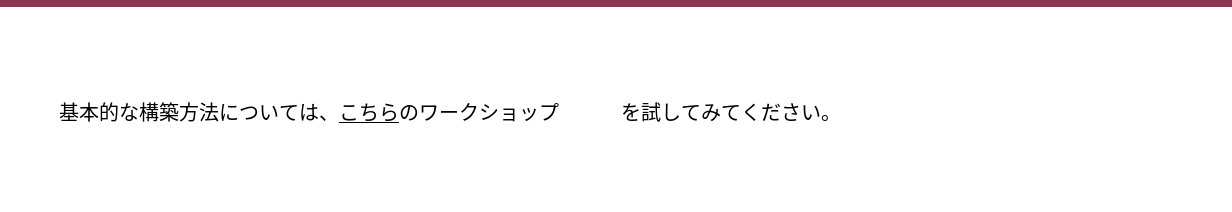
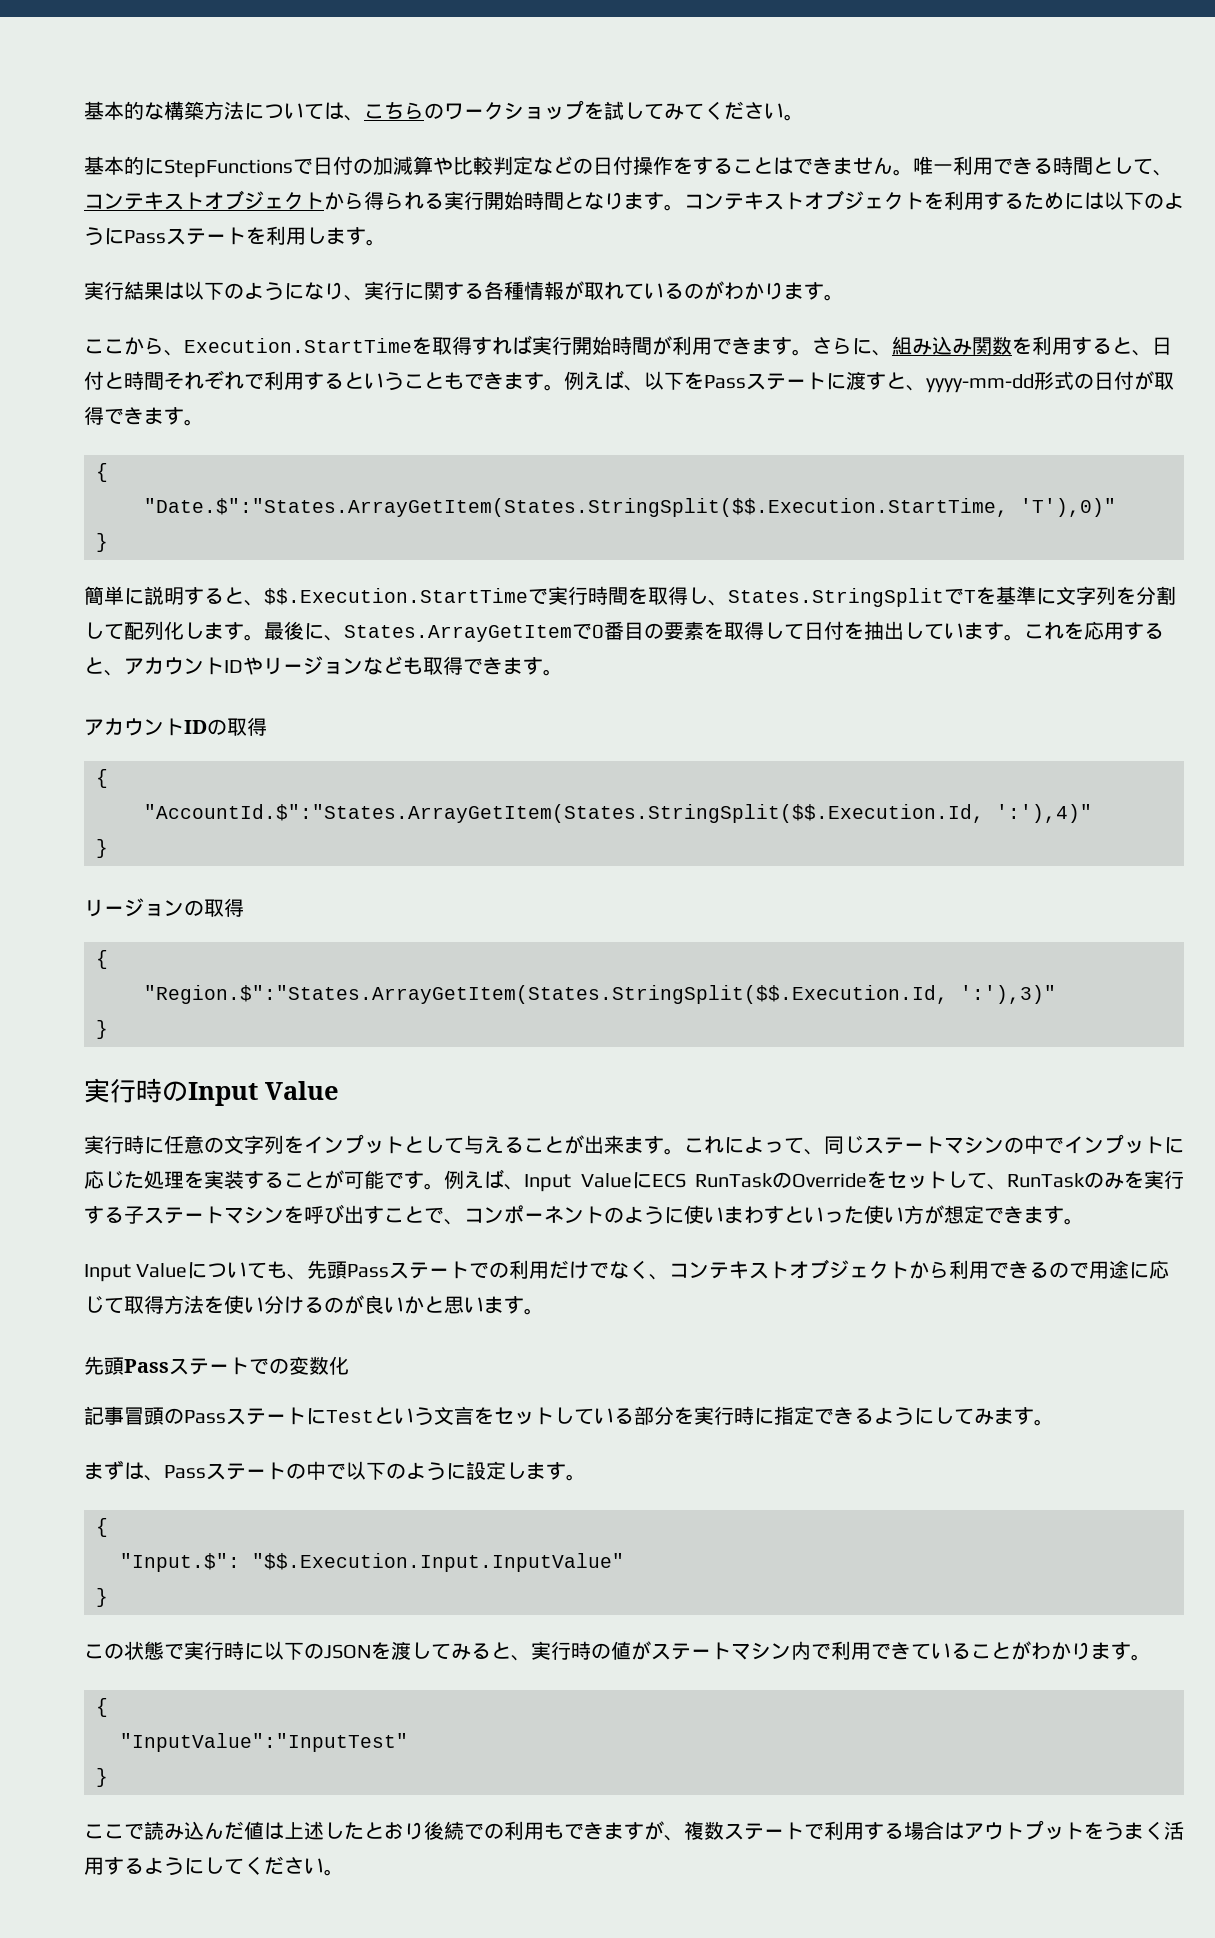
+ 基本的にStepFunctionsで日付の加減算や比較判定などの日付操作をすることはできません。唯一利用できる時間として、コンテキストオブジェクトから得られる実行開始時間となります。コンテキストオブジェクトを利用するためには以下のようにPassステートを利用します。
+ 実行結果は以下のようになり、実行に関する各種情報が取れているのがわかります。
+ ここから、Execution.StartTimeを取得すれば実行開始時間が利用できます。さらに、組み込み関数を利用すると、日付と時間それぞれで利用するということもできます。例えば、以下をPassステートに渡すと、yyyy-mm-dd形式の日付が取得できます。
+ {
+ "Date.$":"States.ArrayGetItem(States.StringSplit($$.Execution.StartTime, 'T'),0)"
+ }
+ 簡単に説明すると、$$.Execution.StartTimeで実行時間を取得し、States.StringSplitでTを基準に文字列を分割して配列化します。最後に、States.ArrayGetItemで0番目の要素を取得して日付を抽出しています。これを応用すると、アカウントIDやリージョンなども取得できます。
+ アカウントIDの取得
+ {
+ "AccountId.$":"States.ArrayGetItem(States.StringSplit($$.Execution.Id, ':'),4)"
+ }
+ リージョンの取得
+ {
+ "Region.$":"States.ArrayGetItem(States.StringSplit($$.Execution.Id, ':'),3)"
+ }
+ 実行時のInput Value
+ 実行時に任意の文字列をインプットとして与えることが出来ます。これによって、同じステートマシンの中でインプットに応じた処理を実装することが可能です。例えば、Input ValueにECS RunTaskのOverrideをセットして、RunTaskのみを実行する子ステートマシンを呼び出すことで、コンポーネントのように使いまわすといった使い方が想定できます。
+ Input Valueについても、先頭Passステートでの利用だけでなく、コンテキストオブジェクトから利用できるので用途に応じて取得方法を使い分けるのが良いかと思います。
+ 先頭Passステートでの変数化
+ 記事冒頭のPassステートにTestという文言をセットしている部分を実行時に指定できるようにしてみます。
+ まずは、Passステートの中で以下のように設定します。
+ {
+ "Input.$": "$$.Execution.Input.InputValue"
+ }
+ この状態で実行時に以下のJSONを渡してみると、実行時の値がステートマシン内で利用できていることがわかります。
+ {
+ "InputValue":"InputTest"
+ }
+ ここで読み込んだ値は上述したとおり後続での利用もできますが、複数ステートで利用する場合はアウトプットをうまく活用するようにしてください。

